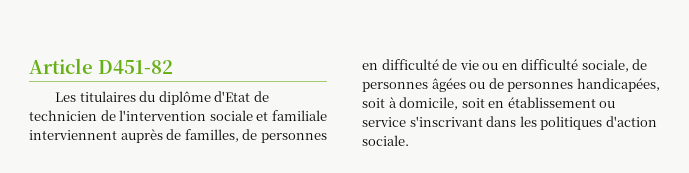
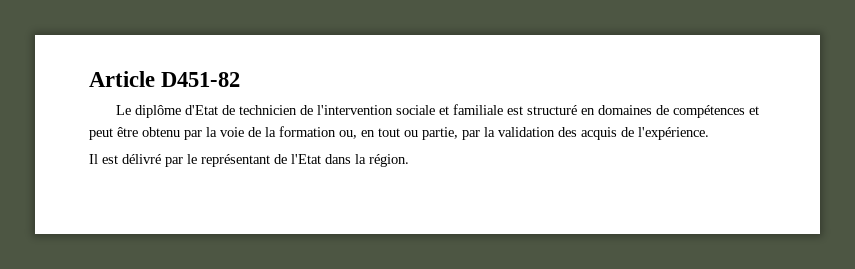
- Les titulaires du diplôme d'Etat de technicien de l'intervention sociale et familiale interviennent auprès de familles, de personnes en difficulté de vie ou en difficulté sociale, de personnes âgées ou de personnes handicapées, soit à domicile, soit en établissement ou service s'inscrivant dans les politiques d'action sociale.
+ Le diplôme d'Etat de technicien de l'intervention sociale et familiale est structuré en domaines de compétences et peut être obtenu par la voie de la formation ou, en tout ou partie, par la validation des acquis de l'expérience.
+ Il est délivré par le représentant de l'Etat dans la région.

